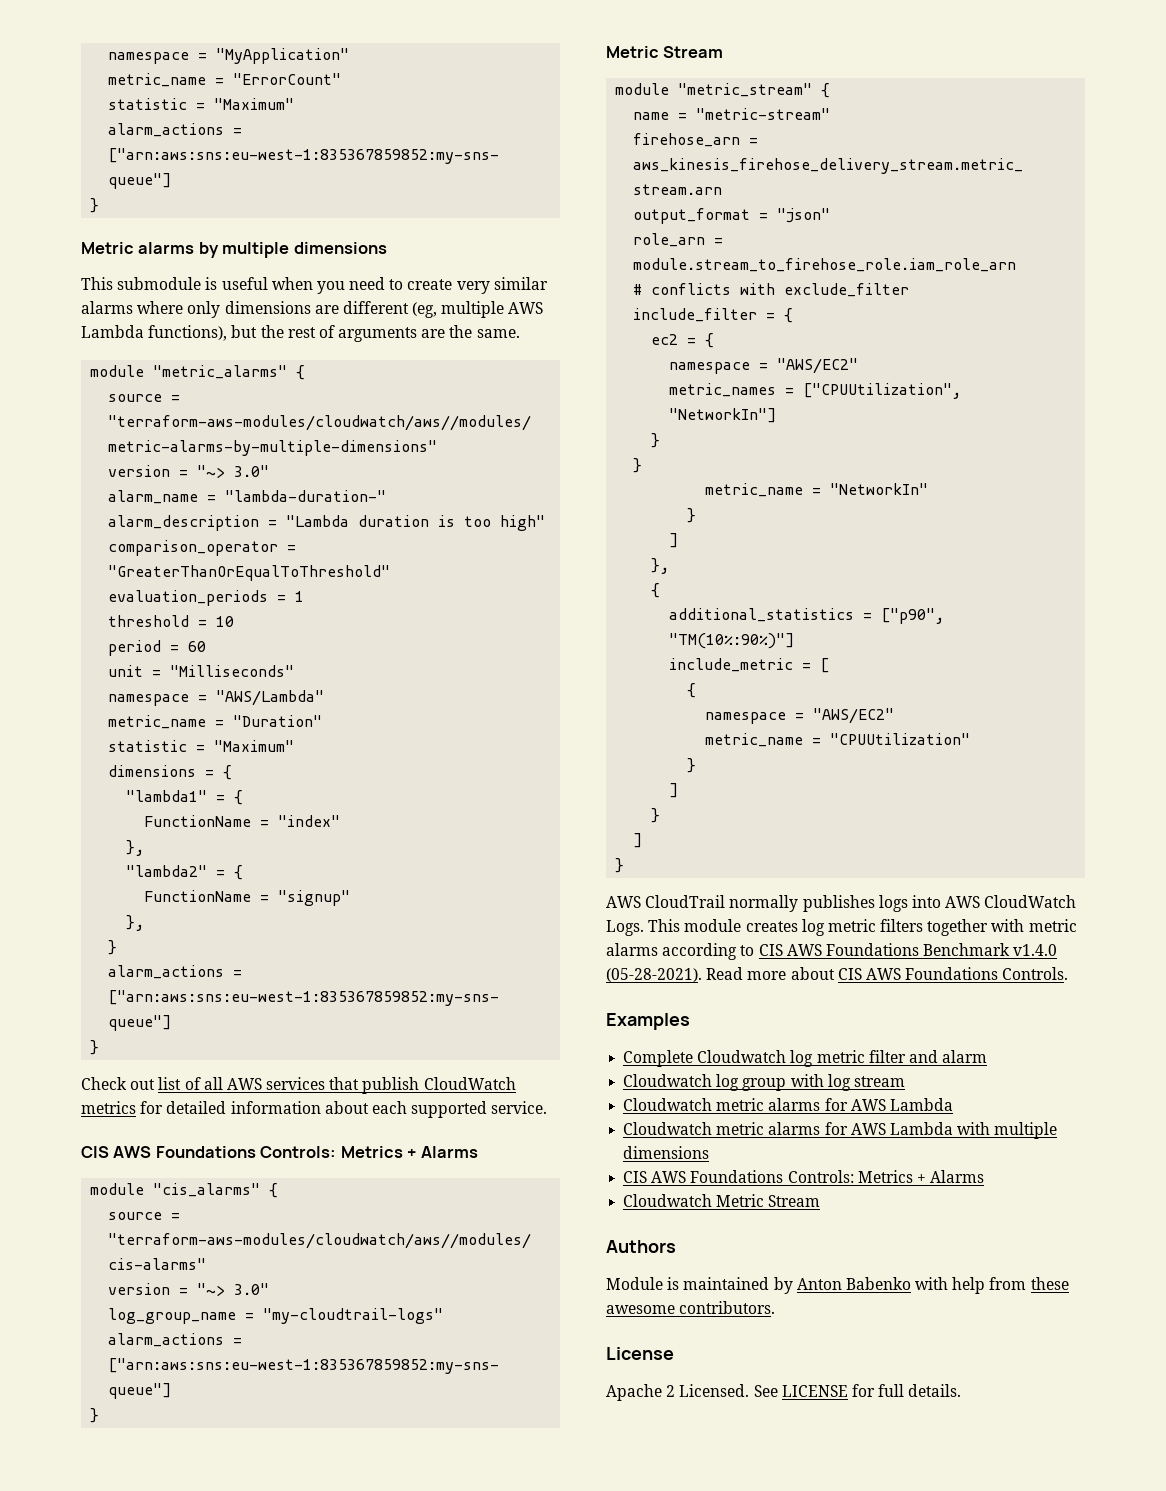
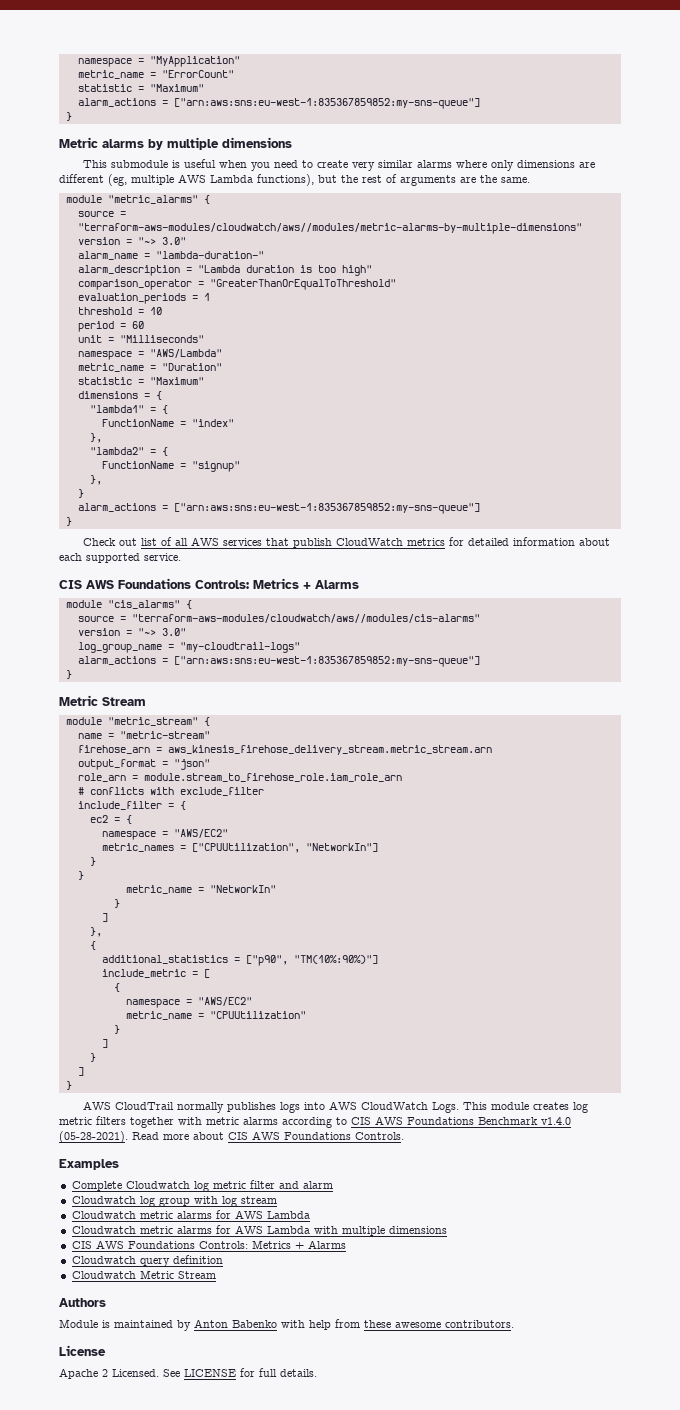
+ Cloudwatch query definition

